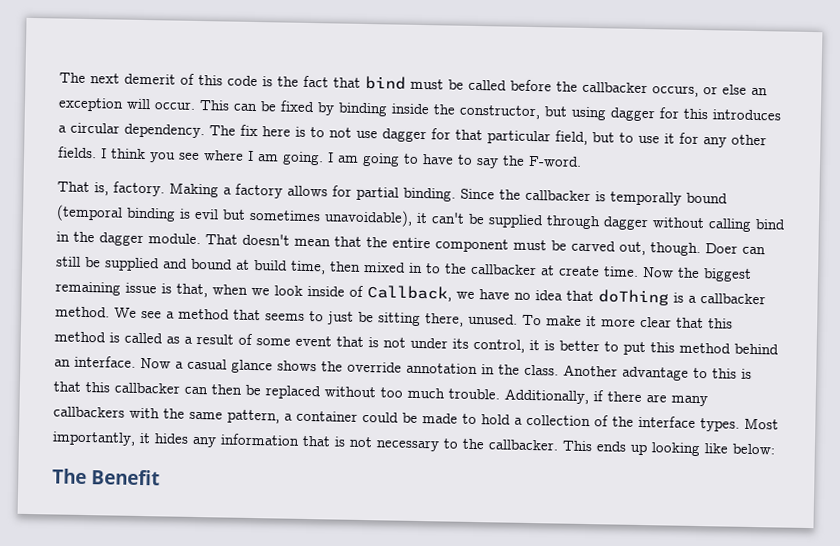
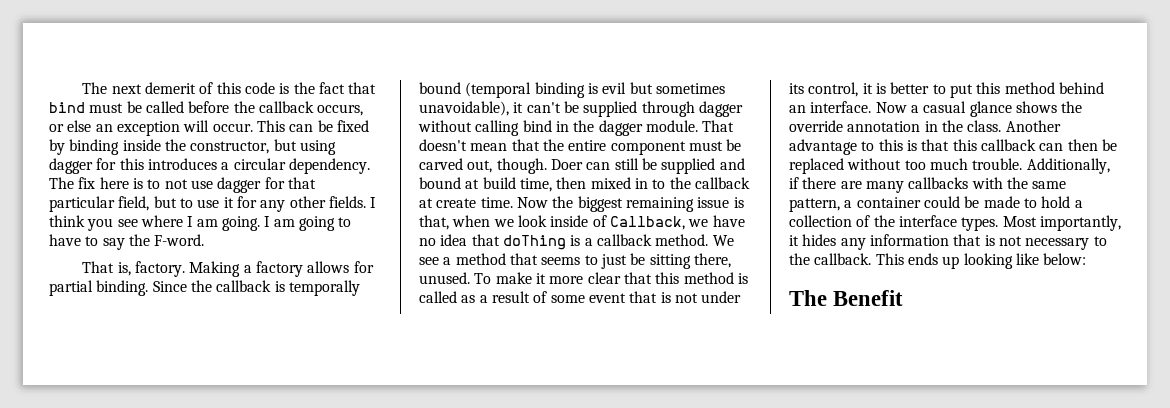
- The next demerit of this code is the fact that bind must be called before the callbacker occurs, or else an exception will occur.
+ The next demerit of this code is the fact that bind must be called before the callback occurs, or else an exception will occur.
- Since the callbacker is temporally bound (temporal binding is evil but sometimes unavoidable), it can't be supplied through dagger without calling bind in the dagger module.
+ Since the callback is temporally bound (temporal binding is evil but sometimes unavoidable), it can't be supplied through dagger without calling bind in the dagger module.
- Doer can still be supplied and bound at build time, then mixed in to the callbacker at create time.
+ Doer can still be supplied and bound at build time, then mixed in to the callback at create time.
- Now the biggest remaining issue is that, when we look inside of Callback, we have no idea that doThing is a callbacker method.
+ Now the biggest remaining issue is that, when we look inside of Callback, we have no idea that doThing is a callback method.
- Another advantage to this is that this callbacker can then be replaced without too much trouble.
+ Another advantage to this is that this callback can then be replaced without too much trouble.
- Additionally, if there are many callbackers with the same pattern, a container could be made to hold a collection of the interface types.
+ Additionally, if there are many callbacks with the same pattern, a container could be made to hold a collection of the interface types.
- Most importantly, it hides any information that is not necessary to the callbacker.
+ Most importantly, it hides any information that is not necessary to the callback.

